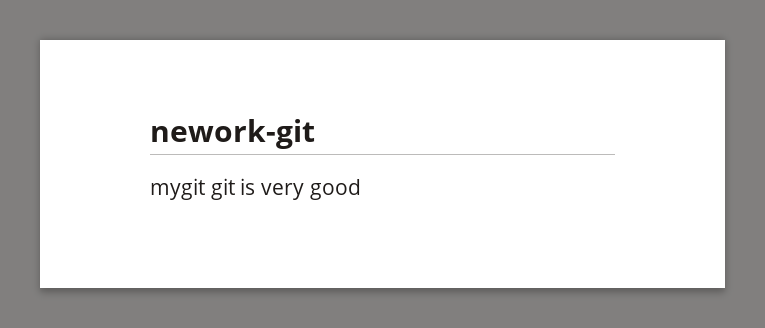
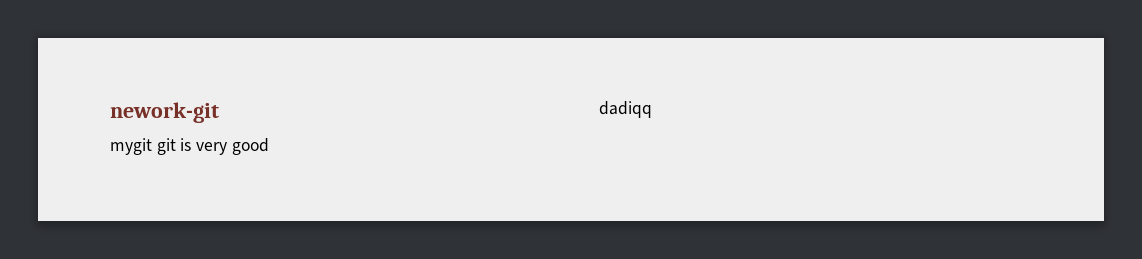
+ dadiqq

